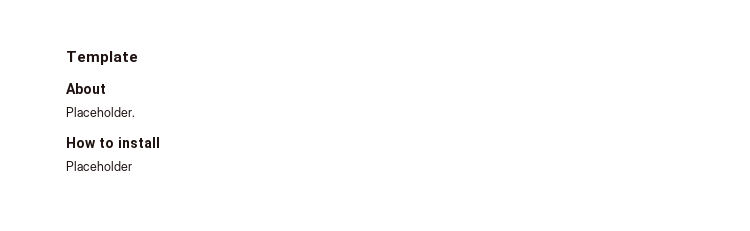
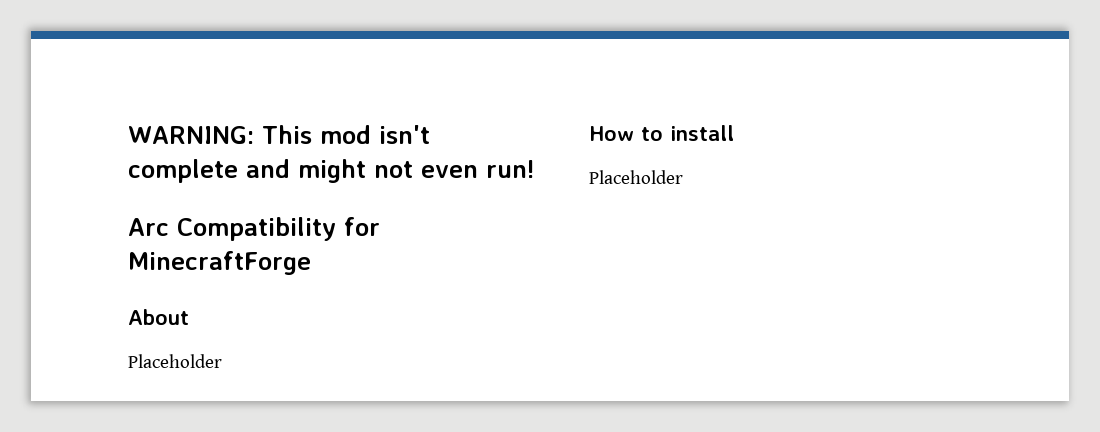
- Template
+ WARNING: This mod isn't complete and might not even run!
+ Arc Compatibility for MinecraftForge
  About
- Placeholder.
+ Placeholder

